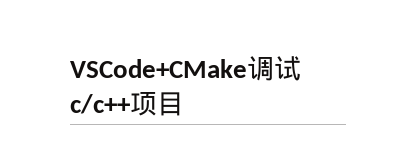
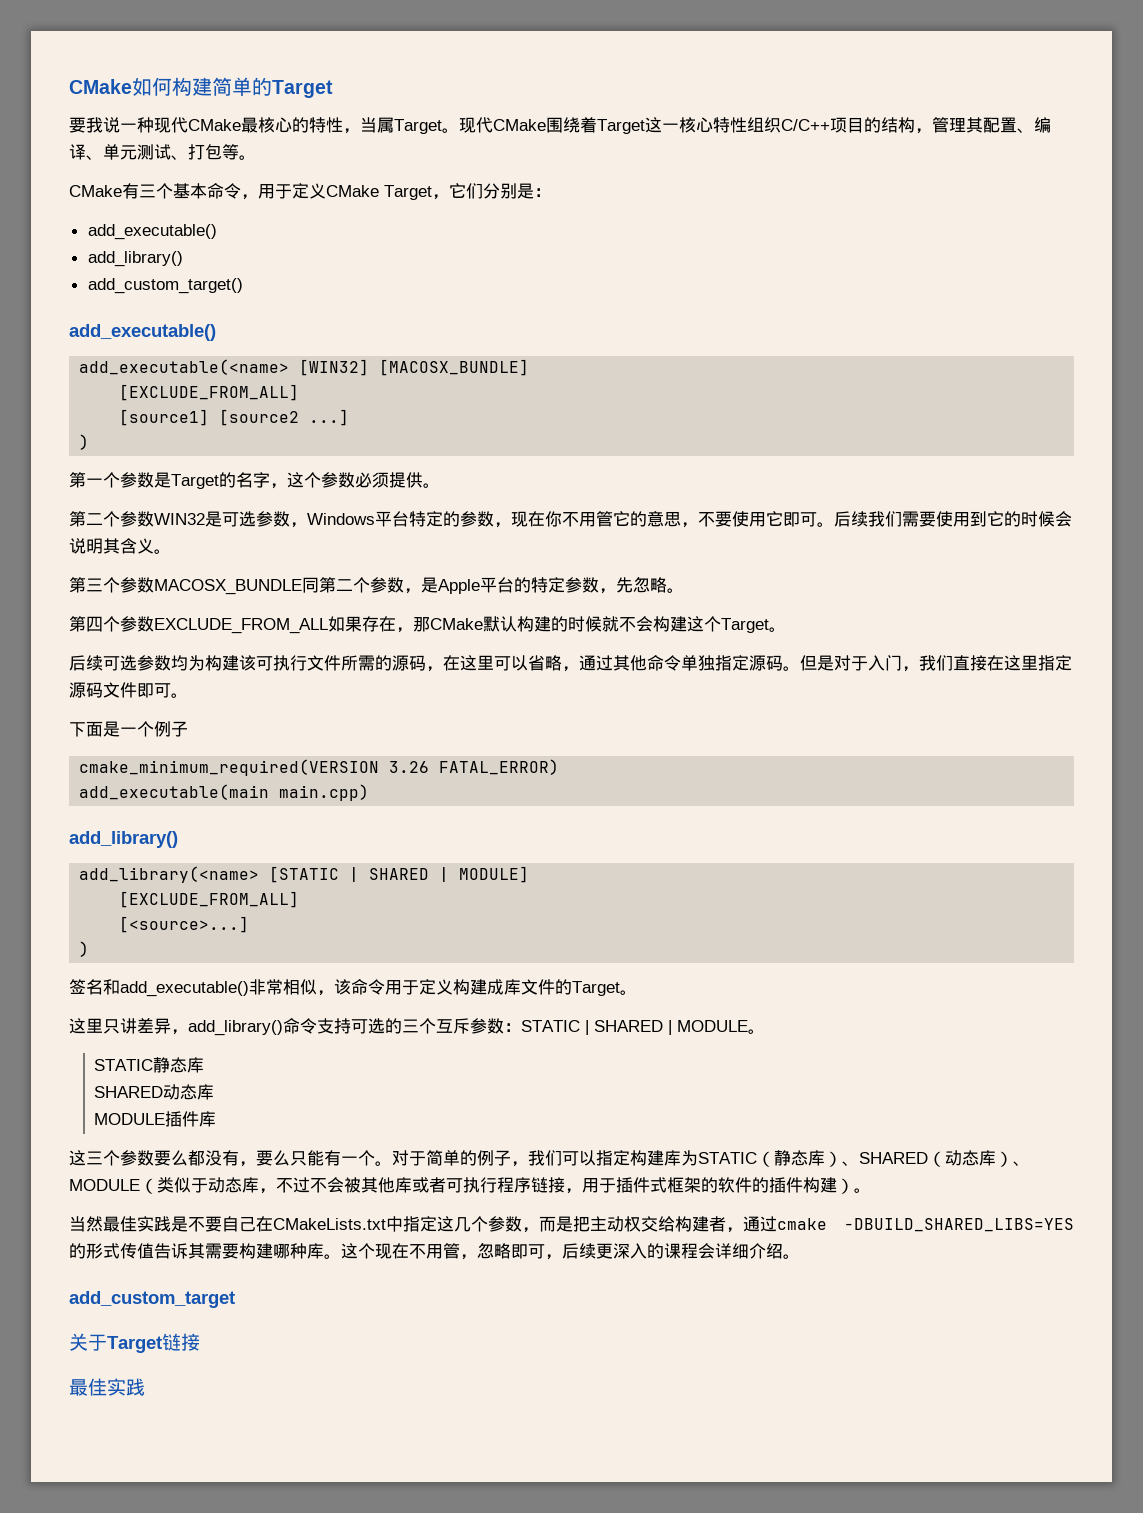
- VSCode+CMake调试c/c++项目
+ CMake如何构建简单的Target
+ 要我说一种现代CMake最核心的特性，当属Target。现代CMake围绕着Target这一核心特性组织C/C++项目的结构，管理其配置、编译、单元测试、打包等。
+ CMake有三个基本命令，用于定义CMake Target，它们分别是：
+ add_executable()
+ add_library()
+ add_custom_target()
+ add_executable()
+ add_executable(<name> [WIN32] [MACOSX_BUNDLE]
+ [EXCLUDE_FROM_ALL]
+ [source1] [source2 ...]
+ )
+ 第一个参数是Target的名字，这个参数必须提供。
+ 第二个参数WIN32是可选参数，Windows平台特定的参数，现在你不用管它的意思，不要使用它即可。后续我们需要使用到它的时候会说明其含义。
+ 第三个参数MACOSX_BUNDLE同第二个参数，是Apple平台的特定参数，先忽略。
+ 第四个参数EXCLUDE_FROM_ALL如果存在，那CMake默认构建的时候就不会构建这个Target。
+ 后续可选参数均为构建该可执行文件所需的源码，在这里可以省略，通过其他命令单独指定源码。但是对于入门，我们直接在这里指定源码文件即可。
+ 下面是一个例子
+ cmake_minimum_required(VERSION 3.26 FATAL_ERROR)
+ add_executable(main main.cpp)
+ add_library()
+ add_library(<name> [STATIC | SHARED | MODULE]
+ [EXCLUDE_FROM_ALL]
+ [<source>...]
+ )
+ 签名和add_executable()非常相似，该命令用于定义构建成库文件的Target。
+ 这里只讲差异，add_library()命令支持可选的三个互斥参数：STATIC | SHARED | MODULE。
+ STATIC静态库
+ SHARED动态库
+ MODULE插件库
+ 这三个参数要么都没有，要么只能有一个。对于简单的例子，我们可以指定构建库为STATIC（静态库）、SHARED（动态库）、MODULE（类似于动态库，不过不会被其他库或者可执行程序链接，用于插件式框架的软件的插件构建）。
+ 当然最佳实践是不要自己在CMakeLists.txt中指定这几个参数，而是把主动权交给构建者，通过cmake -DBUILD_SHARED_LIBS=YES的形式传值告诉其需要构建哪种库。这个现在不用管，忽略即可，后续更深入的课程会详细介绍。
+ add_custom_target
+ 关于Target链接
+ 最佳实践

